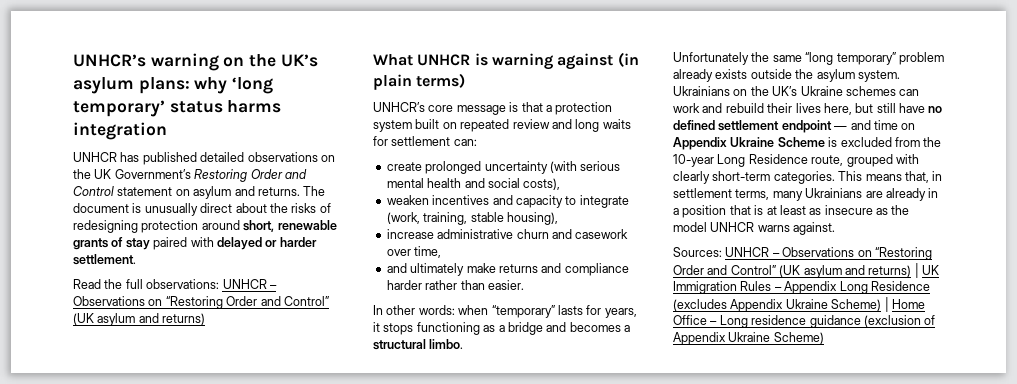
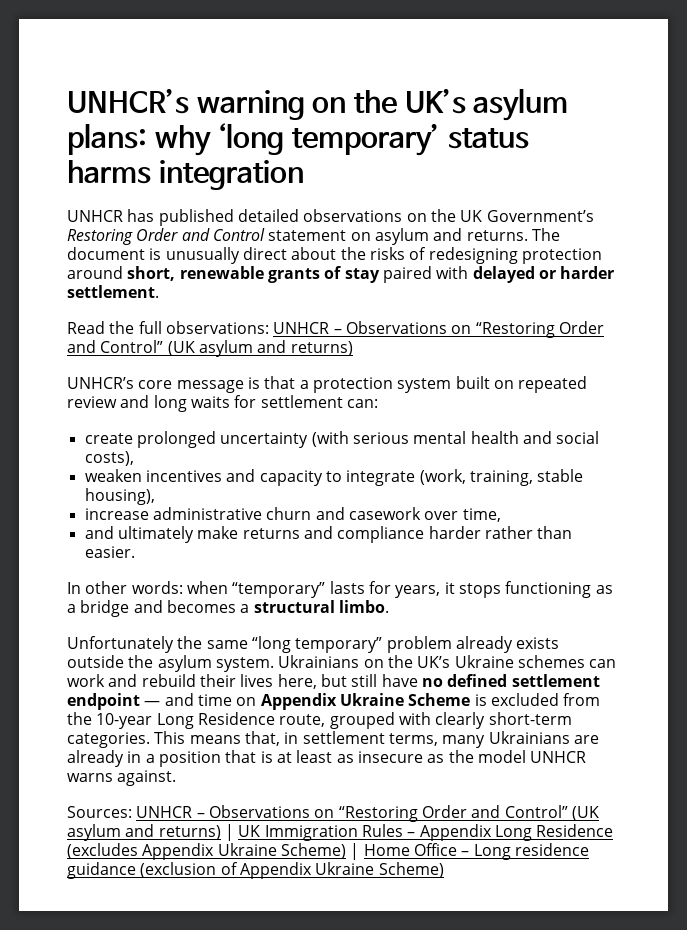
- What UNHCR is warning against (in plain terms)

